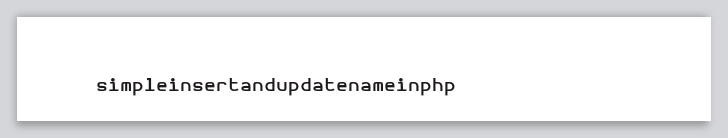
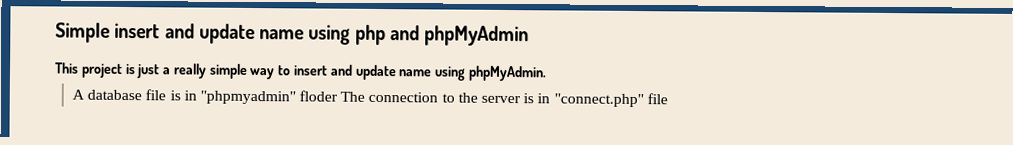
- simpleinsertandupdatenameinphp
+ Simple insert and update name using php and phpMyAdmin
+ This project is just a really simple way to insert and update name using phpMyAdmin.
+ A database file is in "phpmyadmin" floder The connection to the server is in "connect.php" file

